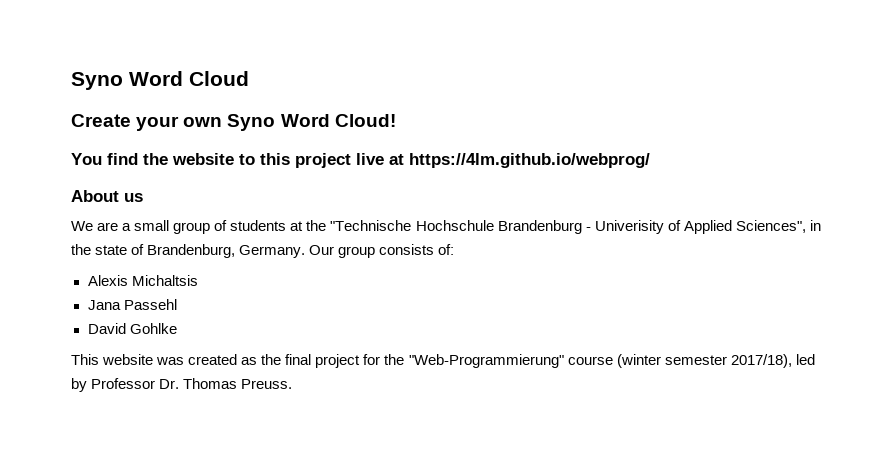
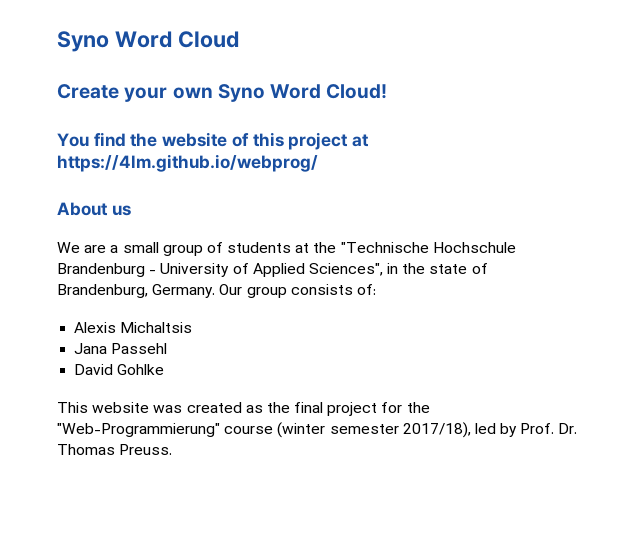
- You find the website to this project live at https://4lm.github.io/webprog/
+ You find the website of this project at https://4lm.github.io/webprog/
- We are a small group of students at the "Technische Hochschule Brandenburg - Univerisity of Applied Sciences", in the state of Brandenburg, Germany.
+ We are a small group of students at the "Technische Hochschule Brandenburg - University of Applied Sciences", in the state of Brandenburg, Germany.
- This website was created as the final project for the "Web-Programmierung" course (winter semester 2017/18), led by Professor Dr. Thomas Preuss.
+ This website was created as the final project for the "Web-Programmierung" course (winter semester 2017/18), led by Prof. Dr. Thomas Preuss.

